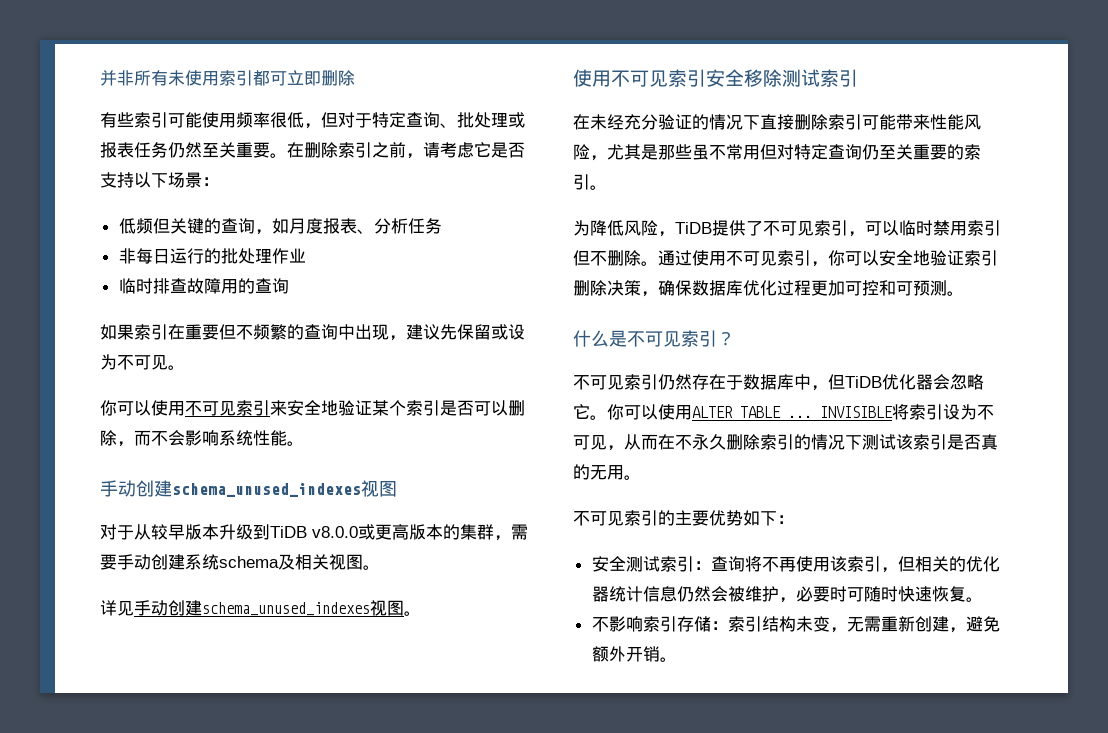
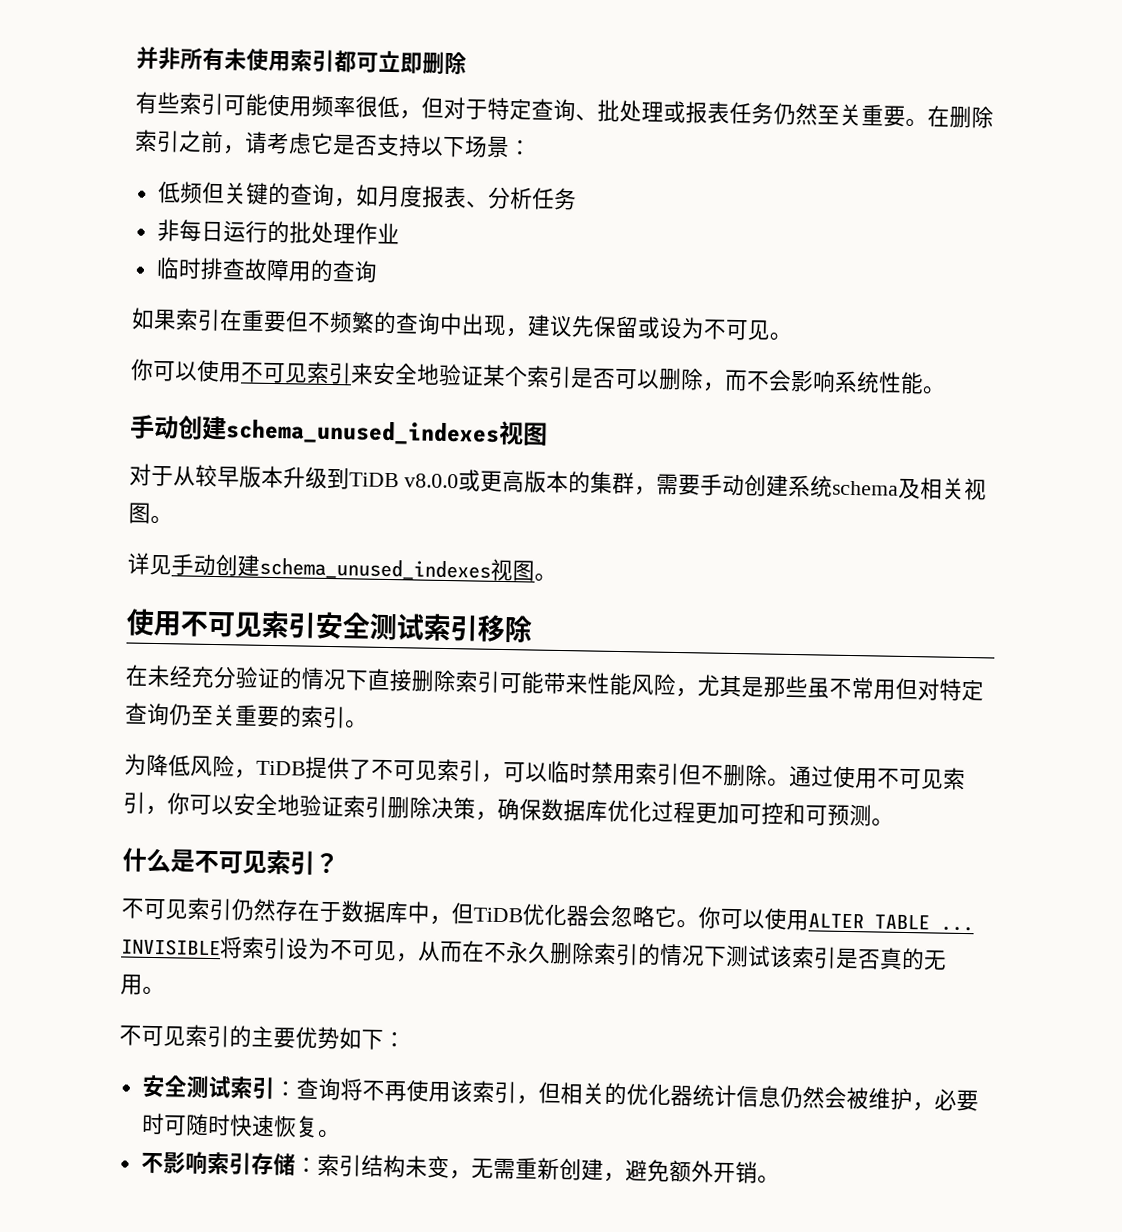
- 使用不可见索引安全移除测试索引
+ 使用不可见索引安全测试索引移除

